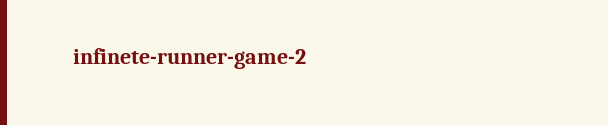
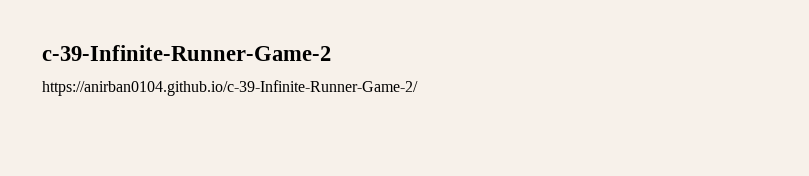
- infinete-runner-game-2
+ c-39-Infinite-Runner-Game-2
+ https://anirban0104.github.io/c-39-Infinite-Runner-Game-2/

